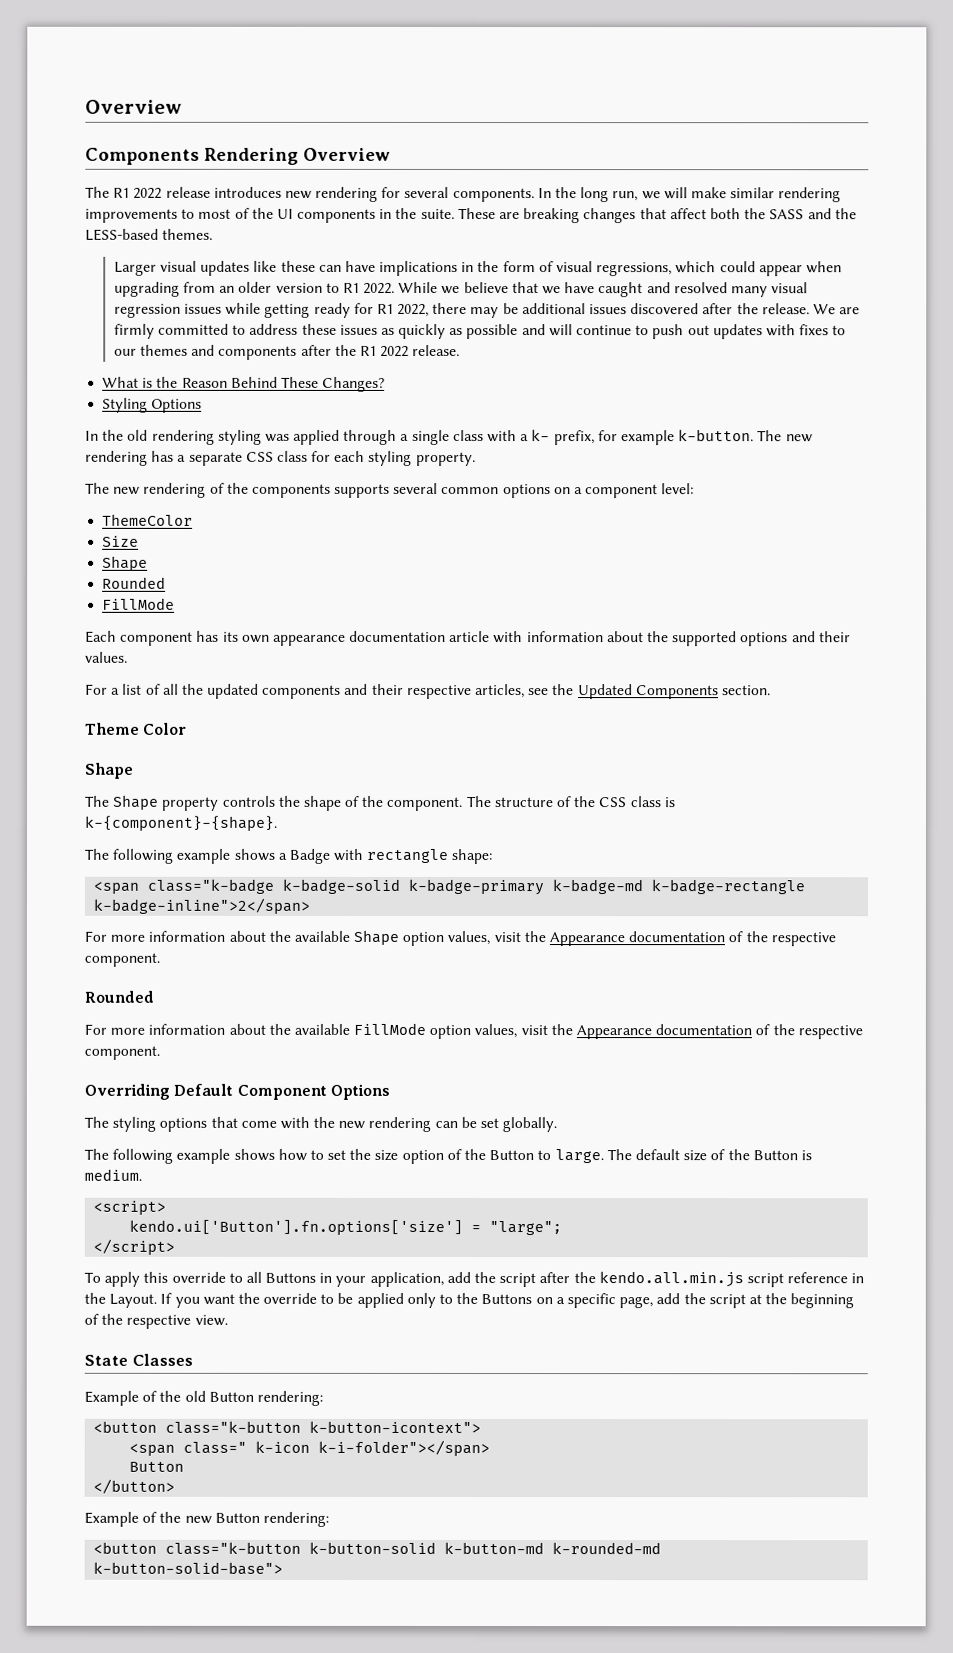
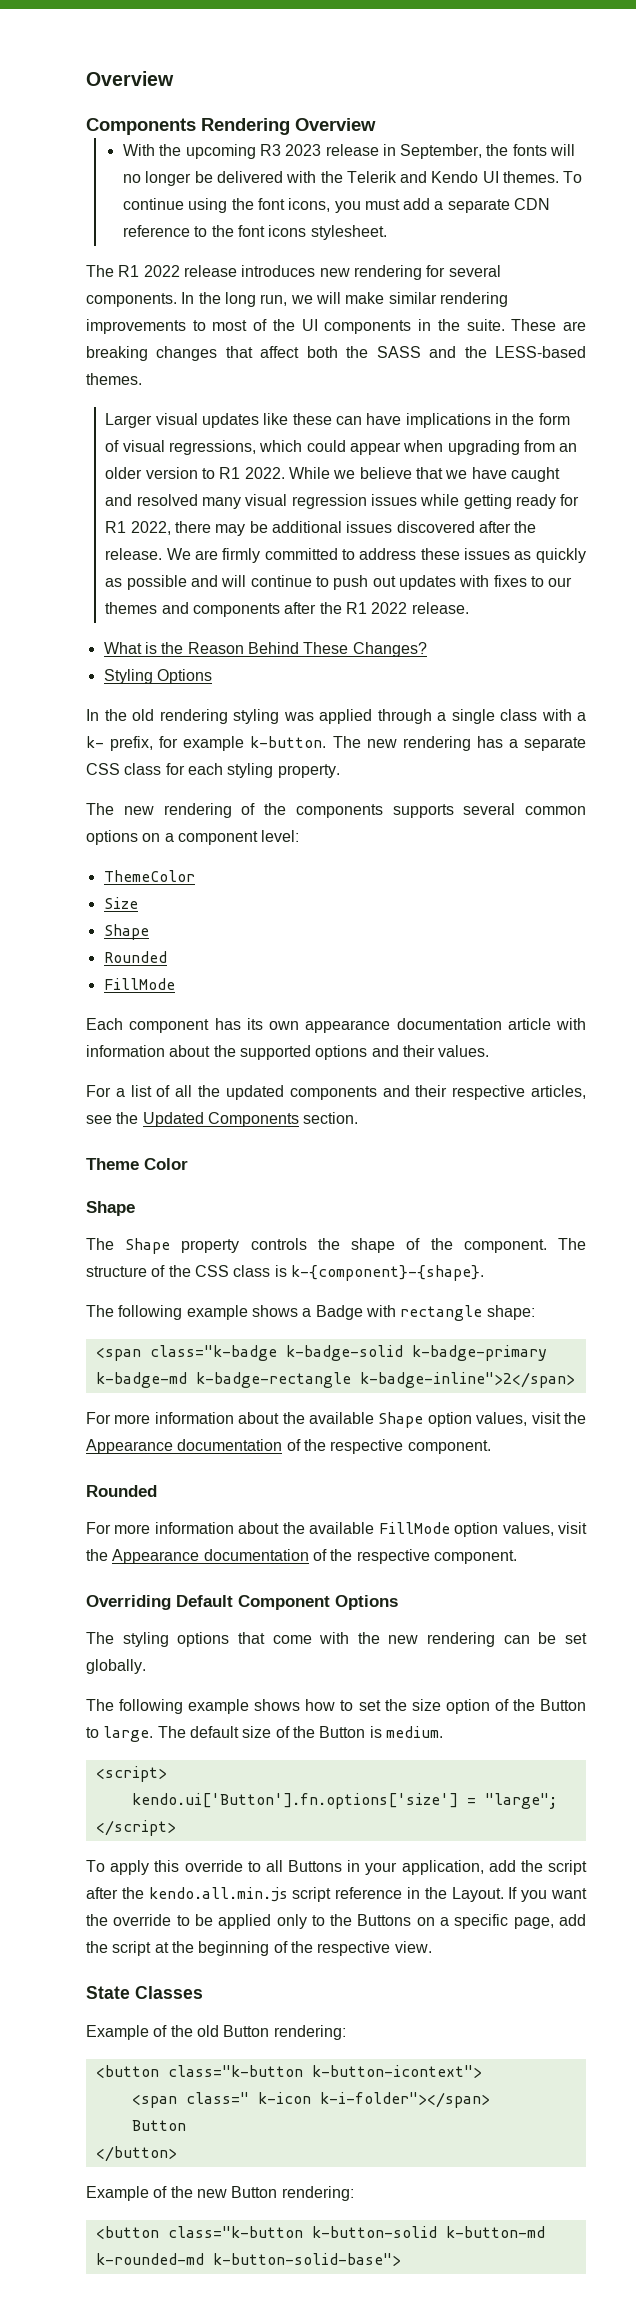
+ With the upcoming R3 2023 release in September, the fonts will no longer be delivered with the Telerik and Kendo UI themes. To continue using the font icons, you must add a separate CDN reference to the font icons stylesheet.

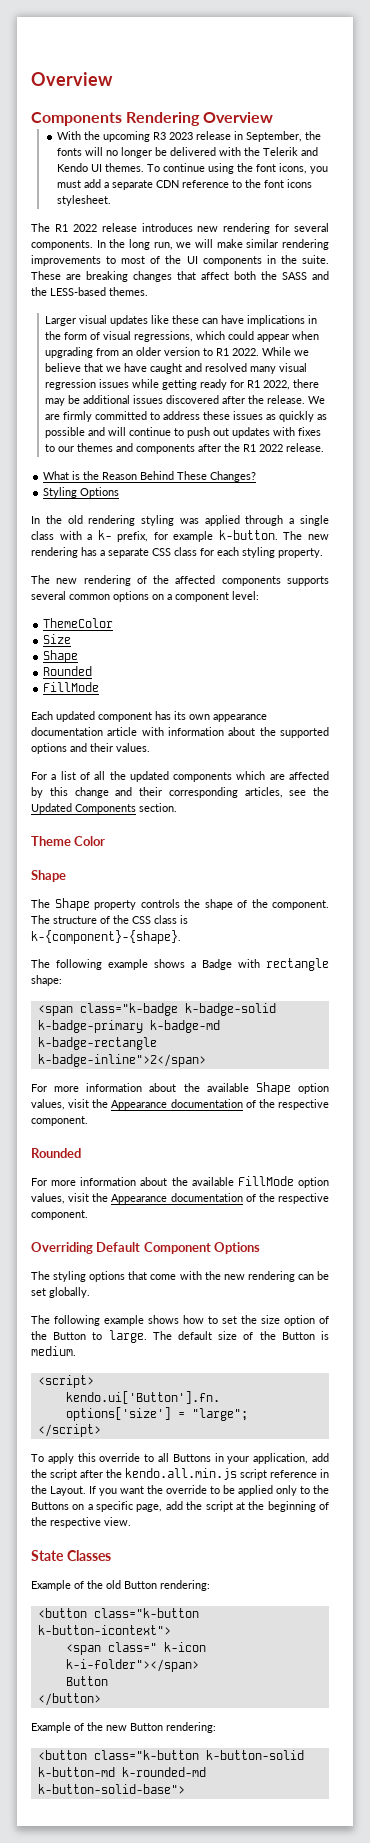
- The new rendering of the components supports several common options on a component level:
+ The new rendering of the affected components supports several common options on a component level:
- Each component has its own appearance documentation article with information about the supported options and their values.
+ Each updated component has its own appearance documentation article with information about the supported options and their values.
- For a list of all the updated components and their respective articles, see the Updated Components section.
+ For a list of all the updated components which are affected by this change and their corresponding articles, see the Updated Components section.

